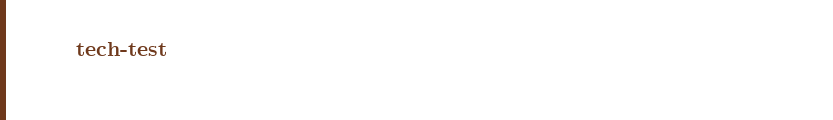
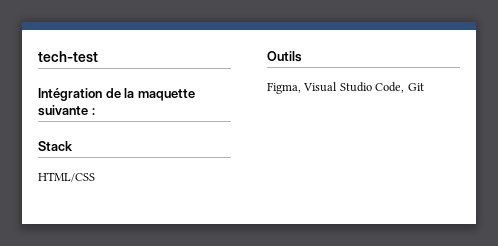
+ Intégration de la maquette suivante :
+ Stack
+ HTML/CSS
+ Outils
+ Figma, Visual Studio Code, Git

